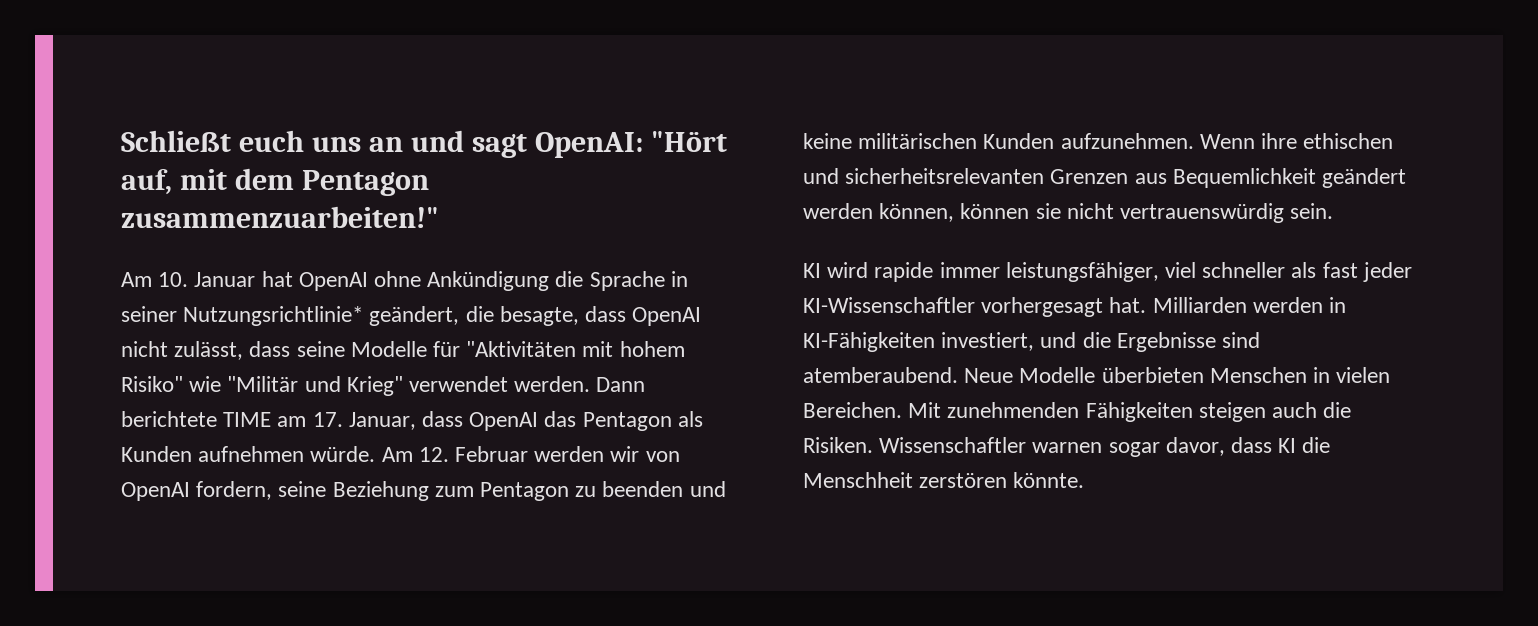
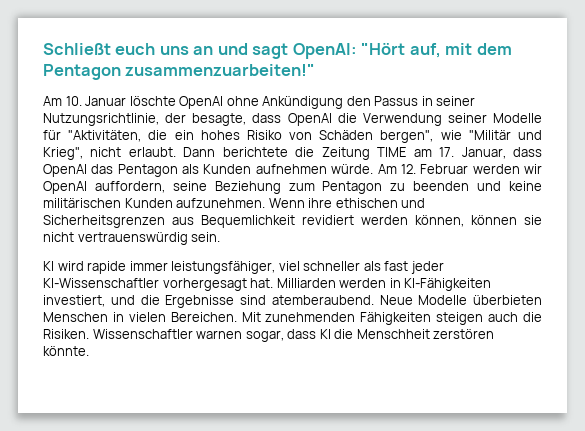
- Am 10. Januar hat OpenAI ohne Ankündigung die Sprache in seiner Nutzungsrichtlinie* geändert, die besagte, dass OpenAI nicht zulässt, dass seine Modelle für "Aktivitäten mit hohem Risiko" wie "Militär und Krieg" verwendet werden. Dann berichtete TIME am 17. Januar, dass OpenAI das Pentagon als Kunden aufnehmen würde.
+ Am 10. Januar löschte OpenAI ohne Ankündigung den Passus in seiner Nutzungsrichtlinie, der besagte, dass OpenAI die Verwendung seiner Modelle für "Aktivitäten, die ein hohes Risiko von Schäden bergen", wie "Militär und Krieg", nicht erlaubt. Dann berichtete die Zeitung TIME am 17. Januar, dass OpenAI das Pentagon als Kunden aufnehmen würde.
- Am 12. Februar werden wir von OpenAI fordern, seine Beziehung zum Pentagon zu beenden und keine militärischen Kunden aufzunehmen.
+ Am 12. Februar werden wir OpenAI auffordern, seine Beziehung zum Pentagon zu beenden und keine militärischen Kunden aufzunehmen.
- Wenn ihre ethischen und sicherheitsrelevanten Grenzen aus Bequemlichkeit geändert werden können, können sie nicht vertrauenswürdig sein.
+ Wenn ihre ethischen und Sicherheitsgrenzen aus Bequemlichkeit revidiert werden können, können sie nicht vertrauenswürdig sein.
- Wissenschaftler warnen sogar davor, dass KI die Menschheit zerstören könnte.
+ Wissenschaftler warnen sogar, dass KI die Menschheit zerstören könnte.

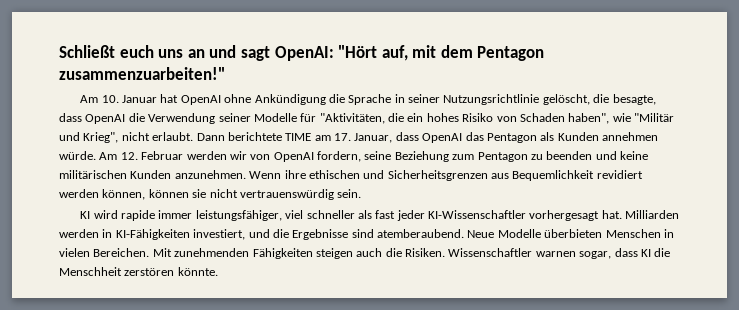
- Am 10. Januar löschte OpenAI ohne Ankündigung den Passus in seiner Nutzungsrichtlinie, der besagte, dass OpenAI die Verwendung seiner Modelle für "Aktivitäten, die ein hohes Risiko von Schäden bergen", wie "Militär und Krieg", nicht erlaubt.
+ Am 10. Januar hat OpenAI ohne Ankündigung die Sprache in seiner Nutzungsrichtlinie gelöscht, die besagte, dass OpenAI die Verwendung seiner Modelle für "Aktivitäten, die ein hohes Risiko von Schaden haben", wie "Militär und Krieg", nicht erlaubt.
- Dann berichtete die Zeitung TIME am 17. Januar, dass OpenAI das Pentagon als Kunden aufnehmen würde.
+ Dann berichtete TIME am 17. Januar, dass OpenAI das Pentagon als Kunden annehmen würde.
- Am 12. Februar werden wir OpenAI auffordern, seine Beziehung zum Pentagon zu beenden und keine militärischen Kunden aufzunehmen.
+ Am 12. Februar werden wir von OpenAI fordern, seine Beziehung zum Pentagon zu beenden und keine militärischen Kunden anzunehmen.

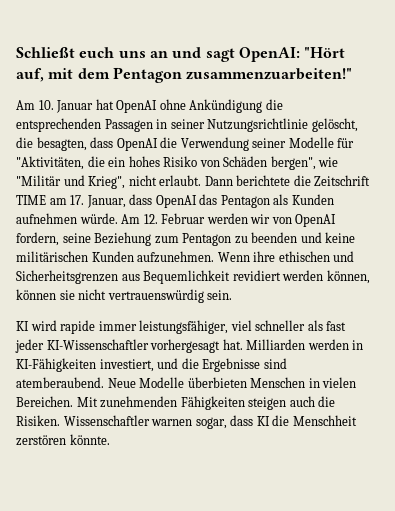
- Am 10. Januar hat OpenAI ohne Ankündigung die Sprache in seiner Nutzungsrichtlinie gelöscht, die besagte, dass OpenAI die Verwendung seiner Modelle für "Aktivitäten, die ein hohes Risiko von Schaden haben", wie "Militär und Krieg", nicht erlaubt.
+ Am 10. Januar hat OpenAI ohne Ankündigung die entsprechenden Passagen in seiner Nutzungsrichtlinie gelöscht, die besagten, dass OpenAI die Verwendung seiner Modelle für "Aktivitäten, die ein hohes Risiko von Schäden bergen", wie "Militär und Krieg", nicht erlaubt.
- Dann berichtete TIME am 17. Januar, dass OpenAI das Pentagon als Kunden annehmen würde.
+ Dann berichtete die Zeitschrift TIME am 17. Januar, dass OpenAI das Pentagon als Kunden aufnehmen würde.
- Am 12. Februar werden wir von OpenAI fordern, seine Beziehung zum Pentagon zu beenden und keine militärischen Kunden anzunehmen.
+ Am 12. Februar werden wir von OpenAI fordern, seine Beziehung zum Pentagon zu beenden und keine militärischen Kunden aufzunehmen.

